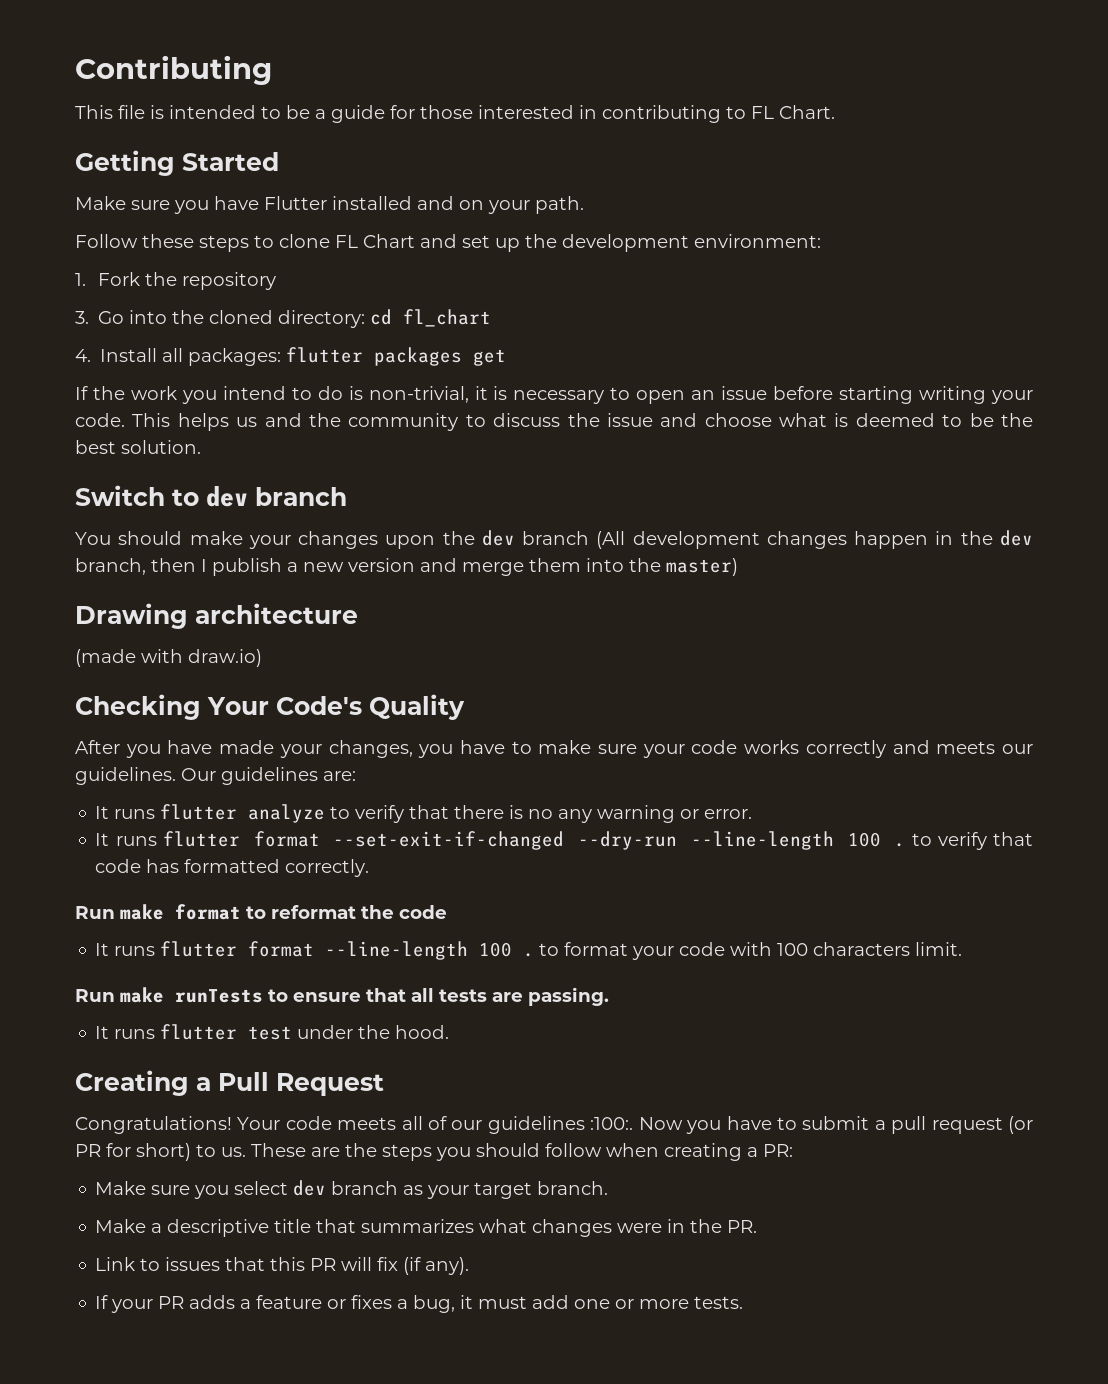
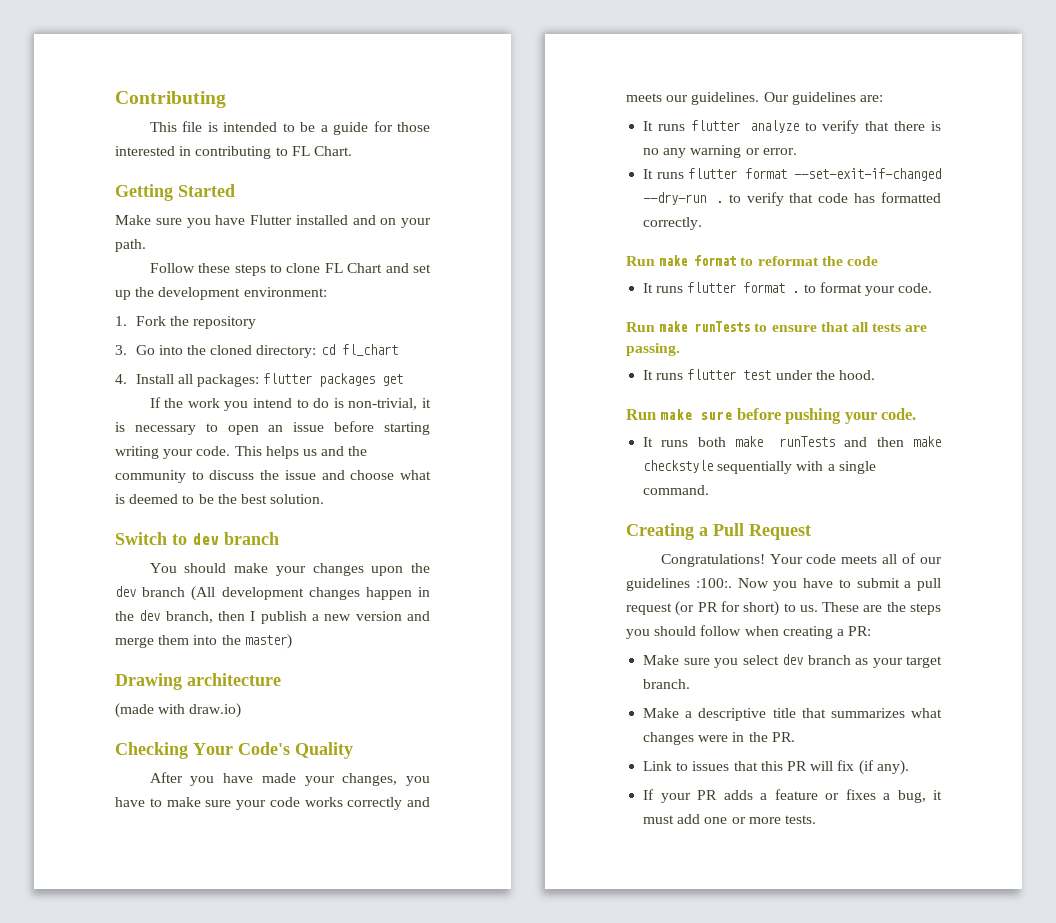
- It runs flutter format --set-exit-if-changed --dry-run --line-length 100 . to verify that code has formatted correctly.
+ It runs flutter format --set-exit-if-changed --dry-run . to verify that code has formatted correctly.
- It runs flutter format --line-length 100 . to format your code with 100 characters limit.
+ It runs flutter format . to format your code.
+ Run make sure before pushing your code.
+ It runs both make runTests and then make checkstyle sequentially with a single command.

